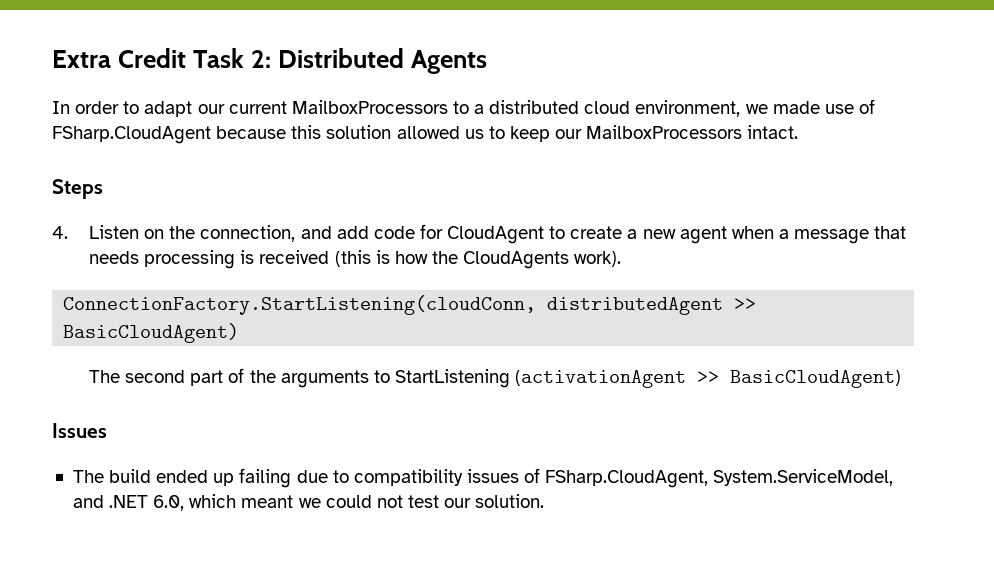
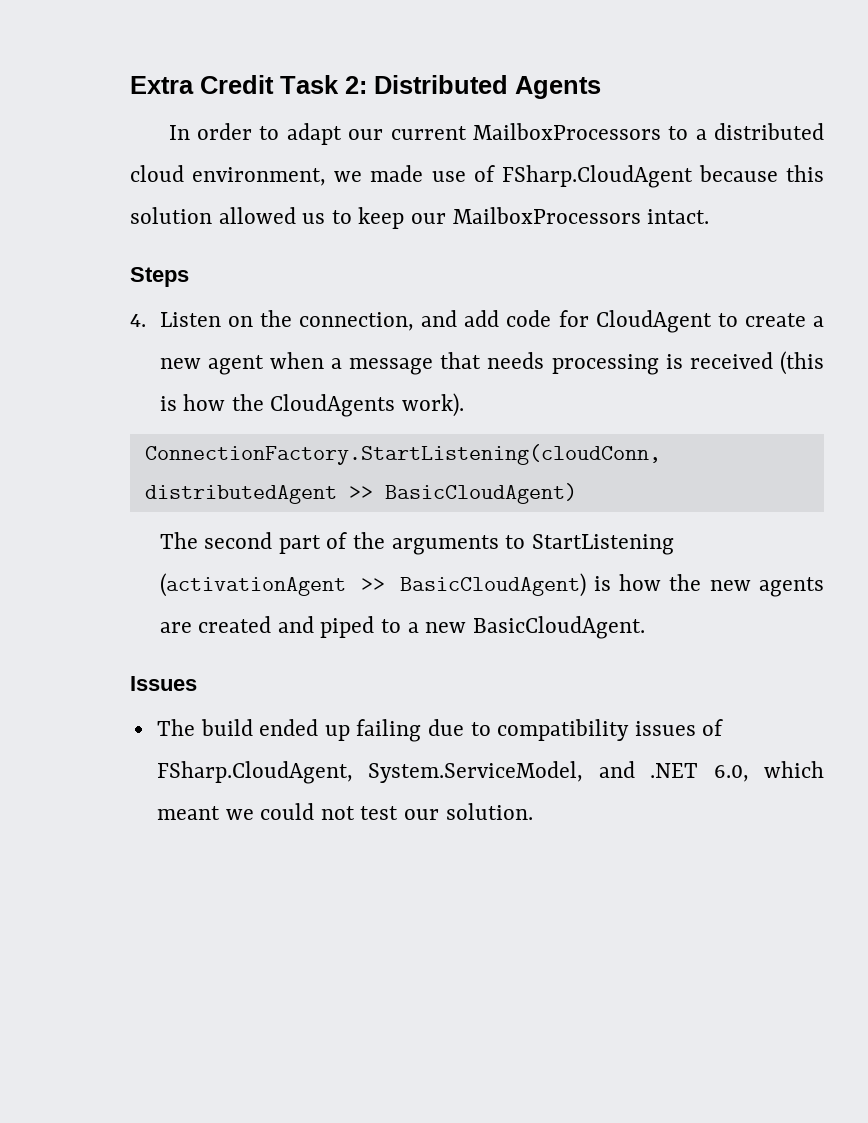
- The second part of the arguments to StartListening (activationAgent >> BasicCloudAgent)
+ The second part of the arguments to StartListening (activationAgent >> BasicCloudAgent) is how the new agents are created and piped to a new BasicCloudAgent.

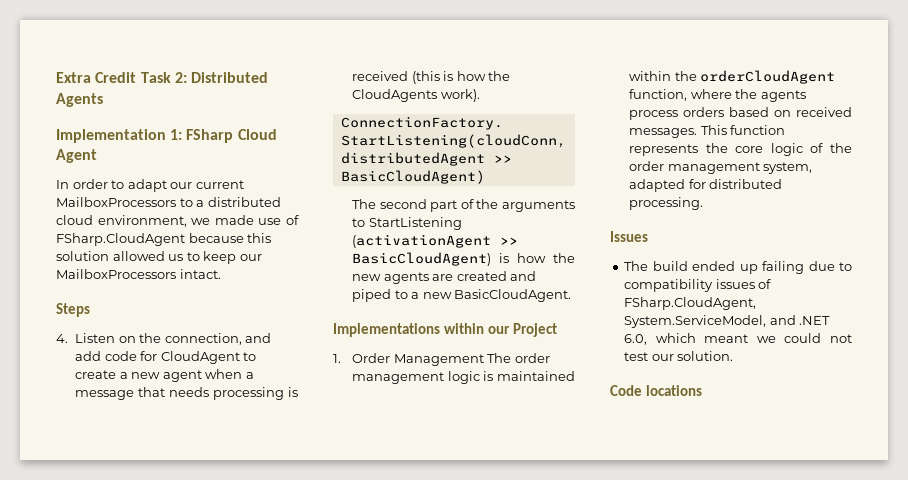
+ Implementation 1: FSharp Cloud Agent
+ Implementations within our Project
+ 1. Order Management The order management logic is maintained within the orderCloudAgent function, where the agents process orders based on received messages. This function represents the core logic of the order management system, adapted for distributed processing.
+ Code locations

